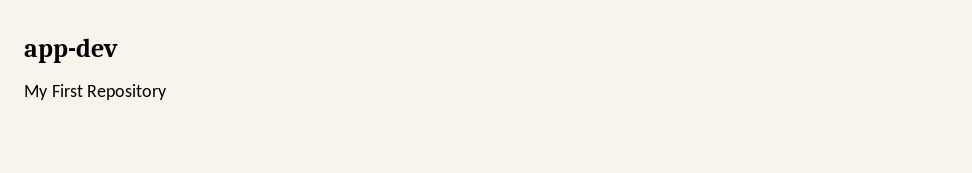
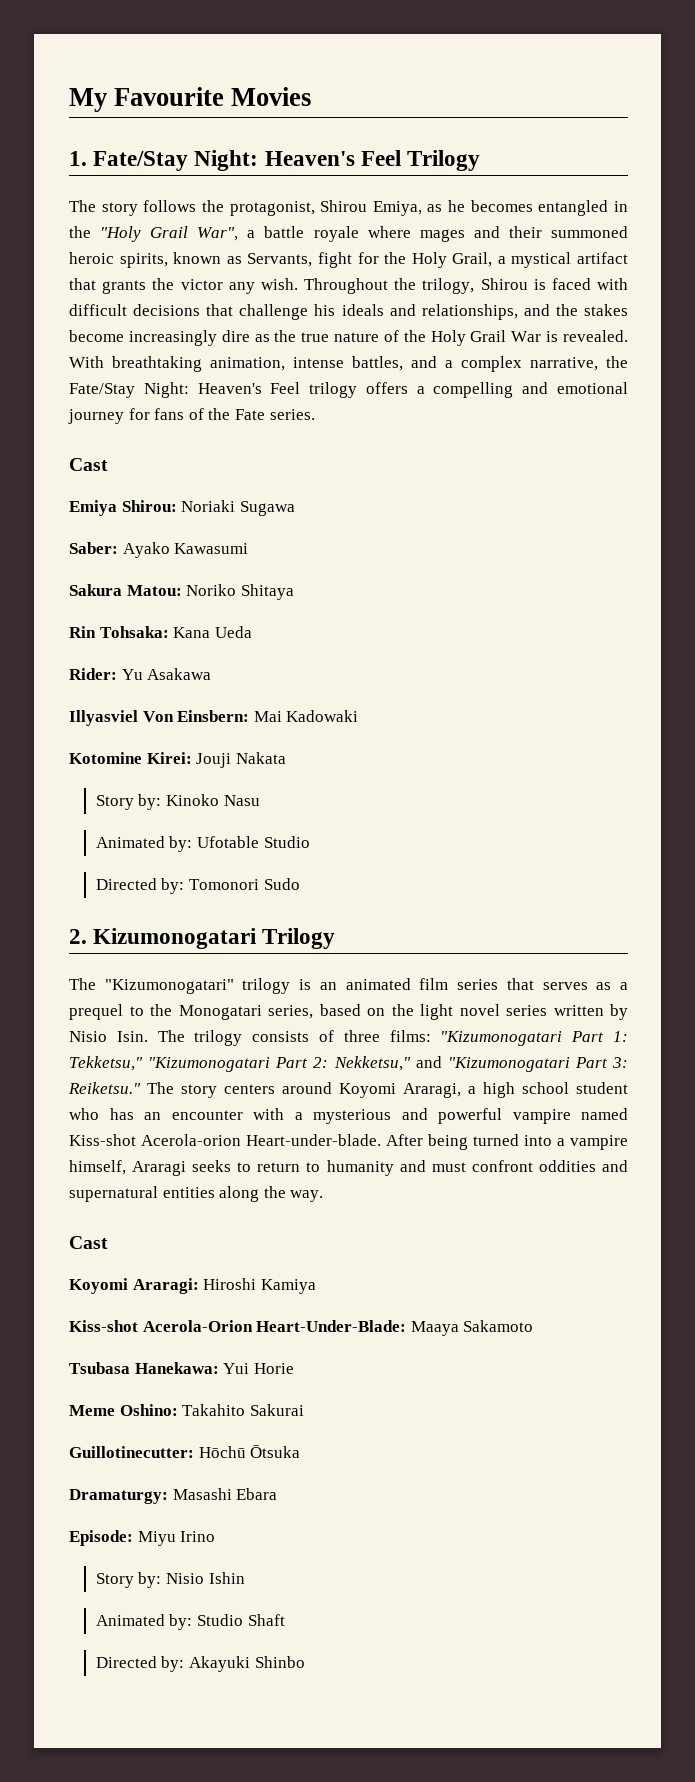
- app-dev
- My First Repository
+ My Favourite Movies
+ 1. Fate/Stay Night: Heaven's Feel Trilogy
+ The story follows the protagonist, Shirou Emiya, as he becomes entangled in the "Holy Grail War", a battle royale where mages and their summoned heroic spirits, known as Servants, fight for the Holy Grail, a mystical artifact that grants the victor any wish. Throughout the trilogy, Shirou is faced with difficult decisions that challenge his ideals and relationships, and the stakes become increasingly dire as the true nature of the Holy Grail War is revealed. With breathtaking animation, intense battles, and a complex narrative, the Fate/Stay Night: Heaven's Feel trilogy offers a compelling and emotional journey for fans of the Fate series.
+ Cast
+ Emiya Shirou: Noriaki Sugawa
+ Saber: Ayako Kawasumi
+ Sakura Matou: Noriko Shitaya
+ Rin Tohsaka: Kana Ueda
+ Rider: Yu Asakawa
+ Illyasviel Von Einsbern: Mai Kadowaki
+ Kotomine Kirei: Jouji Nakata
+ Story by: Kinoko Nasu
+ Animated by: Ufotable Studio
+ Directed by: Tomonori Sudo
+ 2. Kizumonogatari Trilogy
+ The "Kizumonogatari" trilogy is an animated film series that serves as a prequel to the Monogatari series, based on the light novel series written by Nisio Isin. The trilogy consists of three films: "Kizumonogatari Part 1: Tekketsu," "Kizumonogatari Part 2: Nekketsu," and "Kizumonogatari Part 3: Reiketsu." The story centers around Koyomi Araragi, a high school student who has an encounter with a mysterious and powerful vampire named Kiss-shot Acerola-orion Heart-under-blade. After being turned into a vampire himself, Araragi seeks to return to humanity and must confront oddities and supernatural entities along the way.
+ Cast
+ Koyomi Araragi: Hiroshi Kamiya
+ Kiss-shot Acerola-Orion Heart-Under-Blade: Maaya Sakamoto
+ Tsubasa Hanekawa: Yui Horie
+ Meme Oshino: Takahito Sakurai
+ Guillotinecutter: Hōchū Ōtsuka
+ Dramaturgy: Masashi Ebara
+ Episode: Miyu Irino
+ Story by: Nisio Ishin
+ Animated by: Studio Shaft
+ Directed by: Akayuki Shinbo

